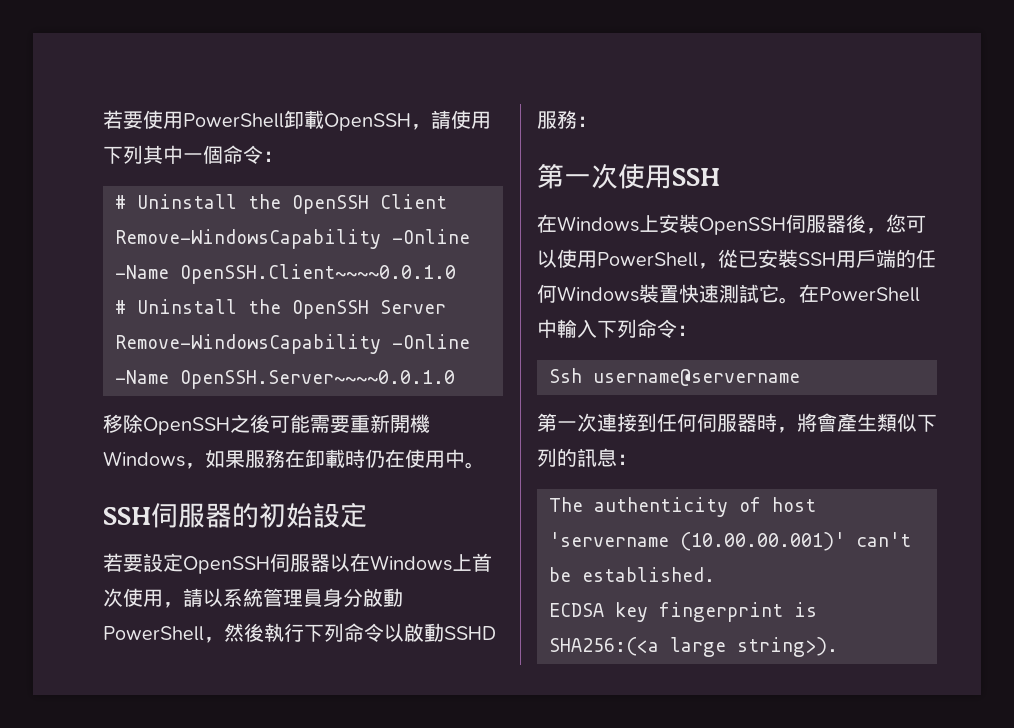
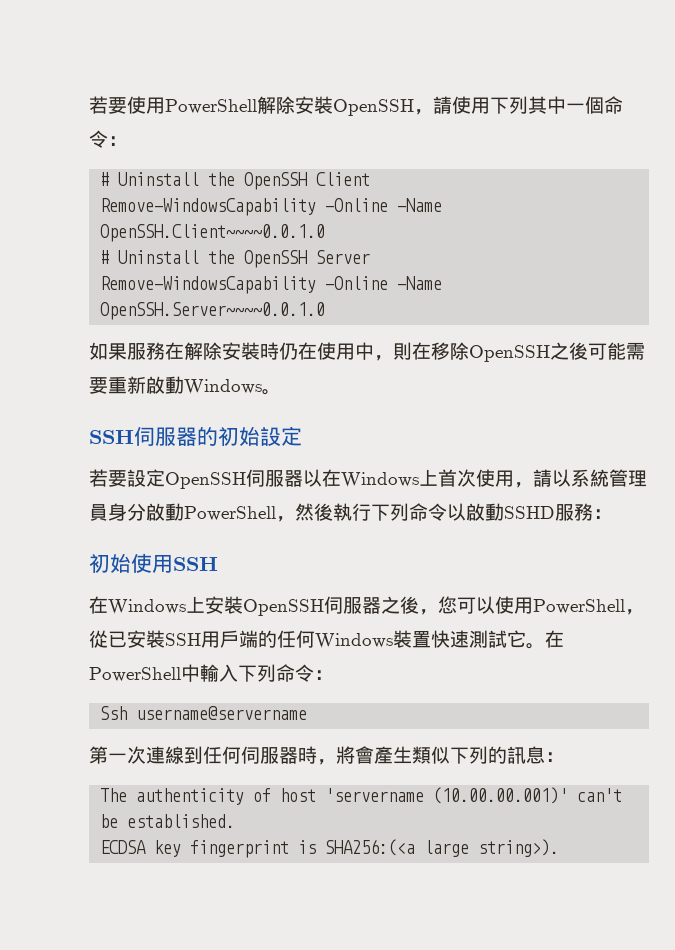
- 若要使用PowerShell卸載OpenSSH，請使用下列其中一個命令：
+ 若要使用PowerShell解除安裝OpenSSH，請使用下列其中一個命令：
- 移除OpenSSH之後可能需要重新開機Windows，如果服務在卸載時仍在使用中。
+ 如果服務在解除安裝時仍在使用中，則在移除OpenSSH之後可能需要重新啟動Windows。
- 第一次使用SSH
+ 初始使用SSH
- 在Windows上安裝OpenSSH伺服器後，您可以使用PowerShell，從已安裝SSH用戶端的任何Windows裝置快速測試它。
+ 在Windows上安裝OpenSSH伺服器之後，您可以使用PowerShell，從已安裝SSH用戶端的任何Windows裝置快速測試它。
- 第一次連接到任何伺服器時，將會產生類似下列的訊息：
+ 第一次連線到任何伺服器時，將會產生類似下列的訊息：

